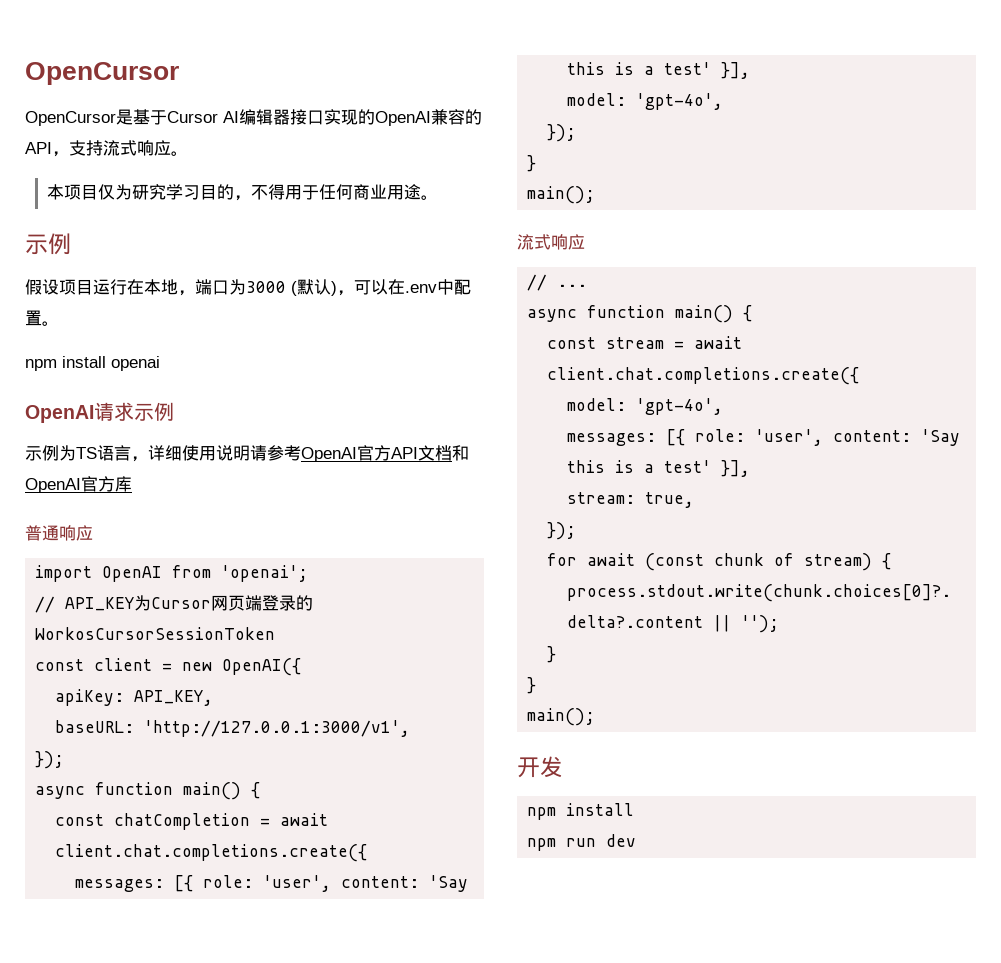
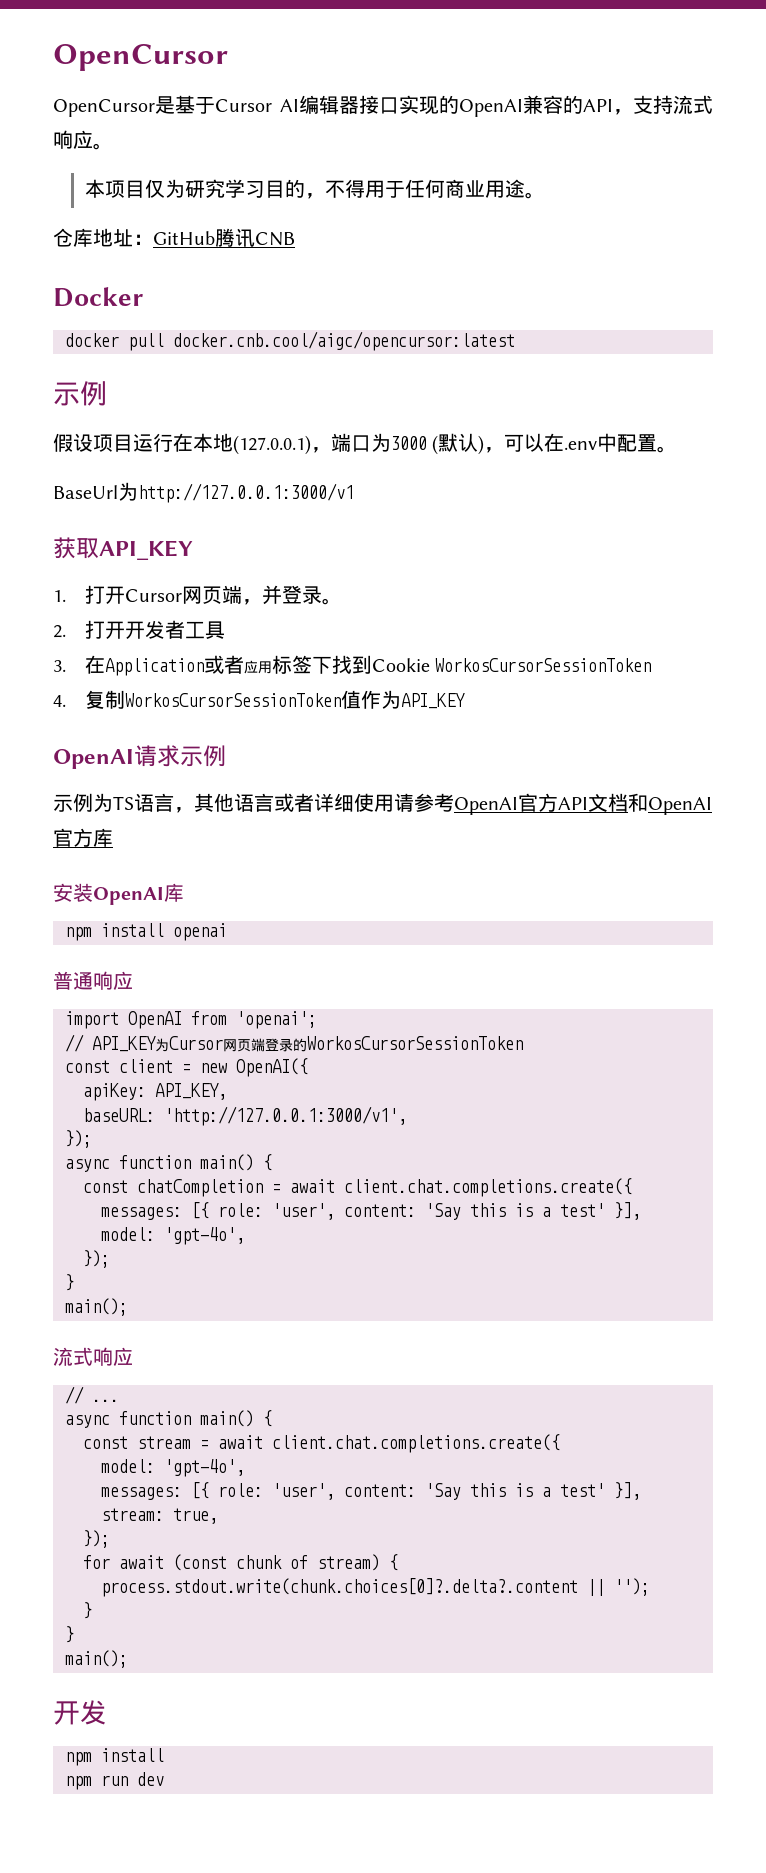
+ 仓库地址：GitHub腾讯CNB
+ Docker
+ docker pull docker.cnb.cool/aigc/opencursor:latest
- 假设项目运行在本地，端口为3000 (默认)，可以在.env中配置。
+ 假设项目运行在本地(127.0.0.1)，端口为3000 (默认)，可以在.env中配置。
- npm install openai
+ BaseUrl为http://127.0.0.1:3000/v1
+ 获取API_KEY
+ 1.打开Cursor网页端，并登录。
+ 2.打开开发者工具
+ 3.在Application或者应用标签下找到Cookie WorkosCursorSessionToken
+ 4.复制WorkosCursorSessionToken值作为API_KEY
- 示例为TS语言，详细使用说明请参考OpenAI官方API文档和OpenAI官方库
+ 示例为TS语言，其他语言或者详细使用请参考OpenAI官方API文档和OpenAI官方库
+ 安装OpenAI库
+ npm install openai

